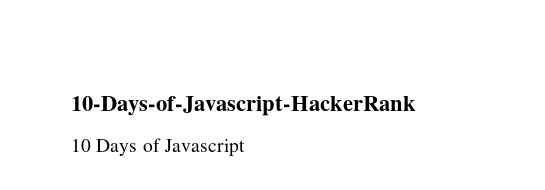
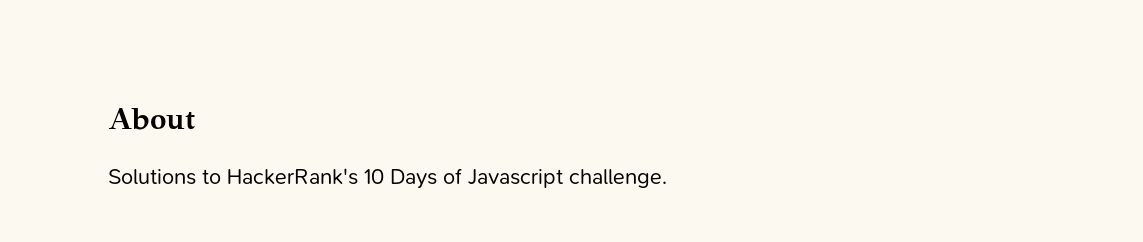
- 10-Days-of-Javascript-HackerRank
- 10 Days of Javascript
+ About
+ Solutions to HackerRank's 10 Days of Javascript challenge.

